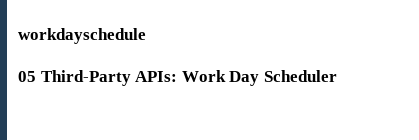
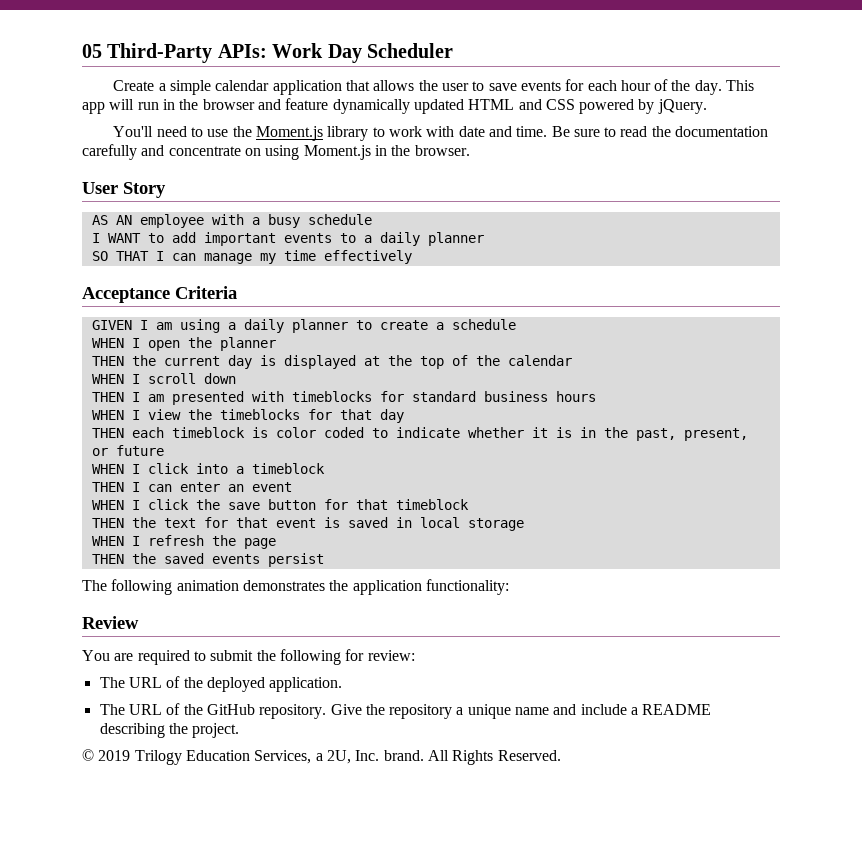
- workdayschedule
+ Create a simple calendar application that allows the user to save events for each hour of the day. This app will run in the browser and feature dynamically updated HTML and CSS powered by jQuery.
+ You'll need to use the Moment.js library to work with date and time. Be sure to read the documentation carefully and concentrate on using Moment.js in the browser.
+ User Story
+ AS AN employee with a busy schedule
+ I WANT to add important events to a daily planner
+ SO THAT I can manage my time effectively
+ Acceptance Criteria
+ GIVEN I am using a daily planner to create a schedule
+ WHEN I open the planner
+ THEN the current day is displayed at the top of the calendar
+ WHEN I scroll down
+ THEN I am presented with timeblocks for standard business hours
+ WHEN I view the timeblocks for that day
+ THEN each timeblock is color coded to indicate whether it is in the past, present, or future
+ WHEN I click into a timeblock
+ THEN I can enter an event
+ WHEN I click the save button for that timeblock
+ THEN the text for that event is saved in local storage
+ WHEN I refresh the page
+ THEN the saved events persist
+ The following animation demonstrates the application functionality:
+ Review
+ You are required to submit the following for review:
+ The URL of the deployed application.
+ The URL of the GitHub repository. Give the repository a unique name and include a README describing the project.
+ © 2019 Trilogy Education Services, a 2U, Inc. brand. All Rights Reserved.

